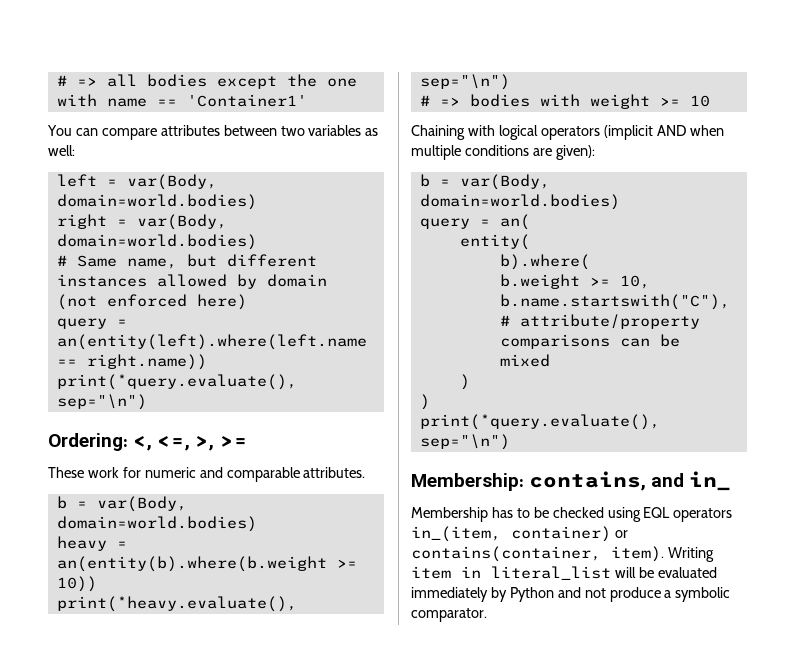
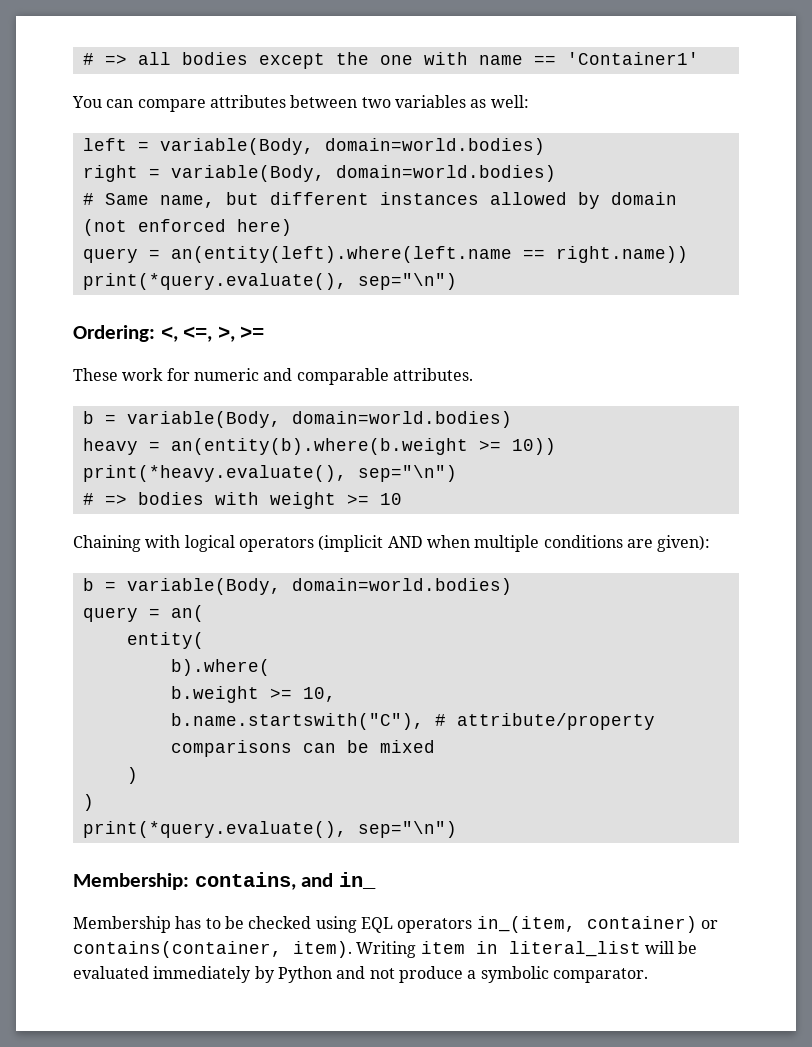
- left = var(Body, domain=world.bodies)
+ left = variable(Body, domain=world.bodies)
- right = var(Body, domain=world.bodies)
+ right = variable(Body, domain=world.bodies)
  These work for numeric and comparable attributes.
- b = var(Body, domain=world.bodies)
+ b = variable(Body, domain=world.bodies)
  Chaining with logical operators (implicit AND when multiple conditions are given):
- b = var(Body, domain=world.bodies)
+ b = variable(Body, domain=world.bodies)

